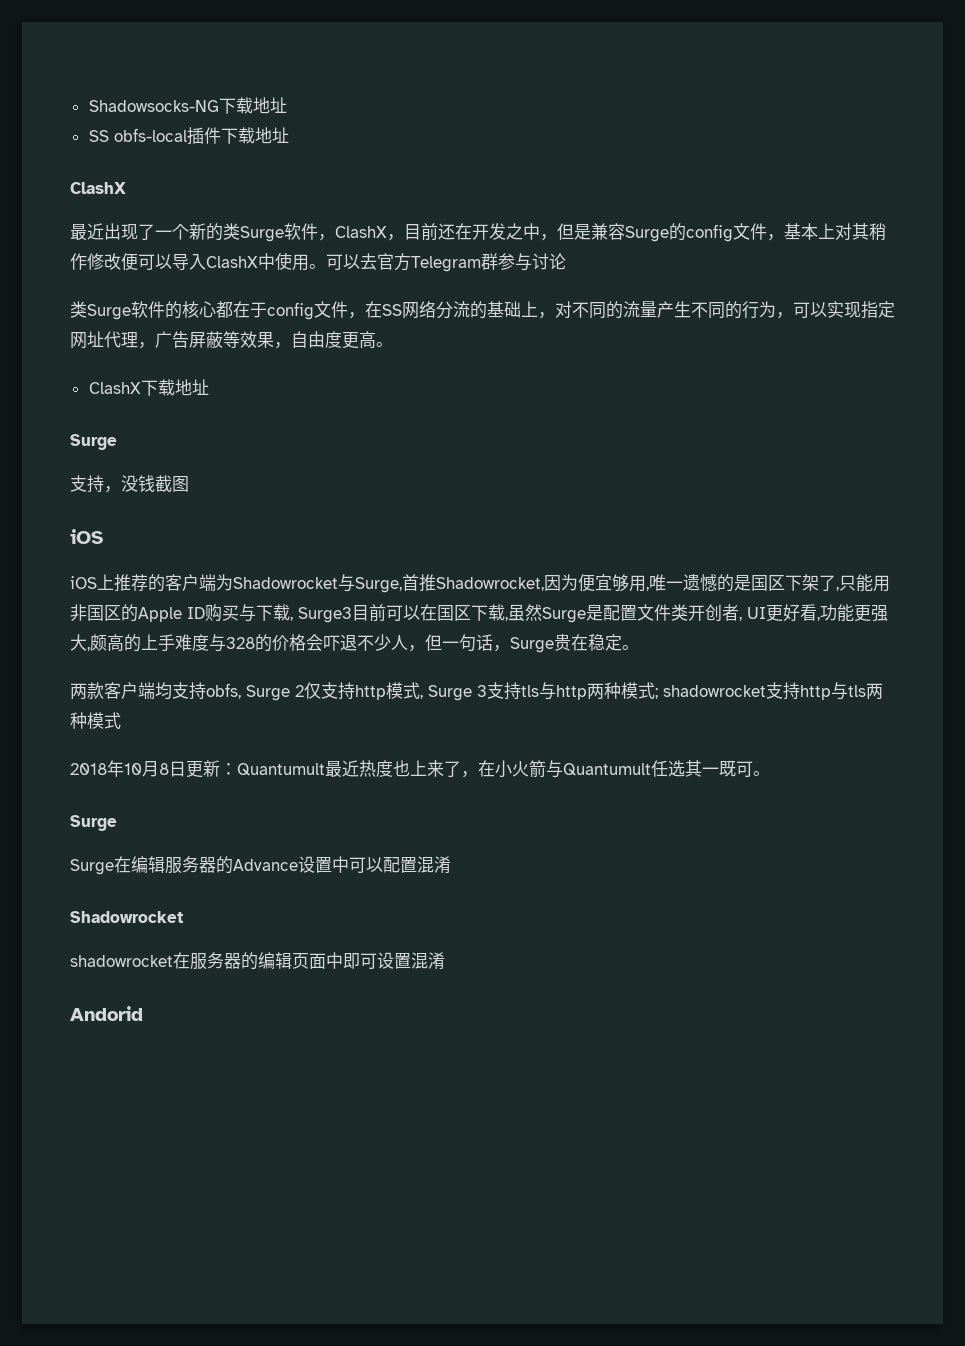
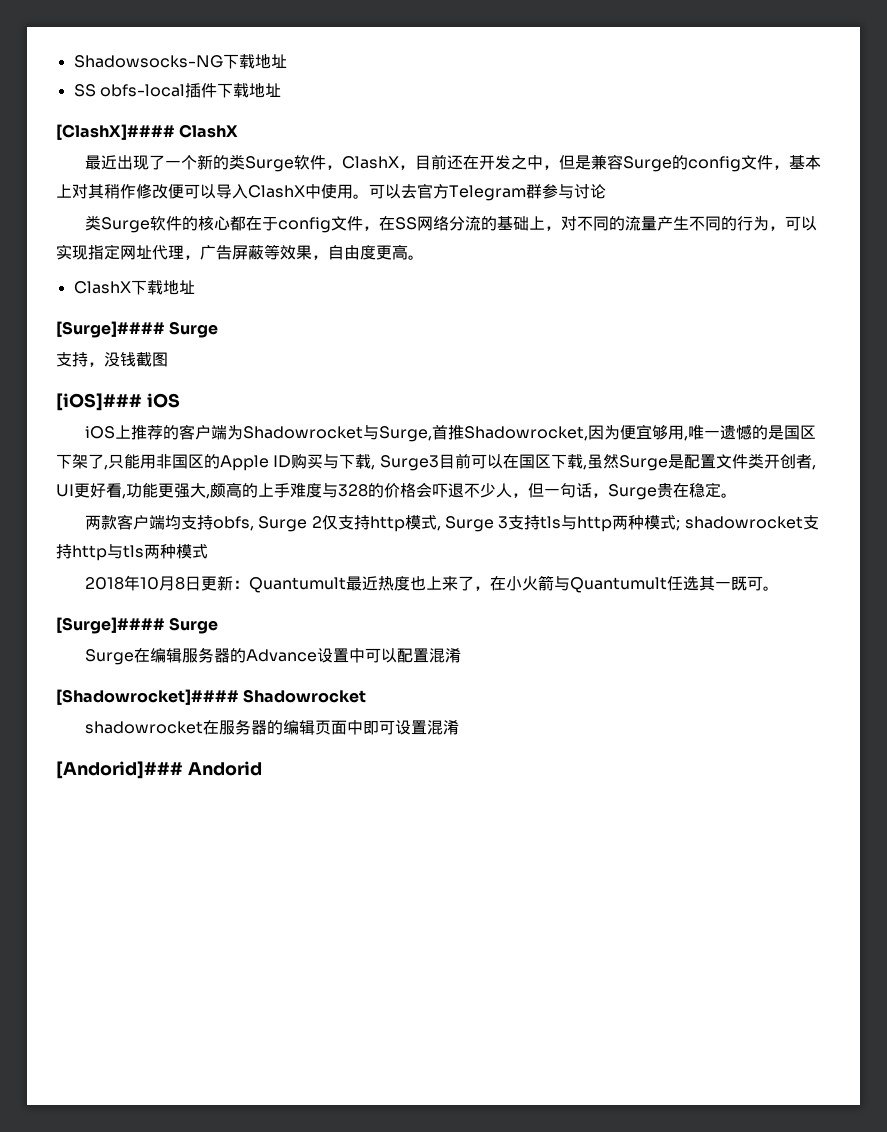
  SS obfs-local插件下载地址
- ClashX
+ [ClashX]#### ClashX
  ClashX下载地址
- Surge
+ [Surge]#### Surge
  支持，没钱截图
- iOS
+ [iOS]### iOS
  2018年10月8日更新：Quantumult最近热度也上来了，在小火箭与Quantumult任选其一既可。
- Surge
+ [Surge]#### Surge
  Surge在编辑服务器的Advance设置中可以配置混淆
- Shadowrocket
+ [Shadowrocket]#### Shadowrocket
- Andorid
+ [Andorid]### Andorid

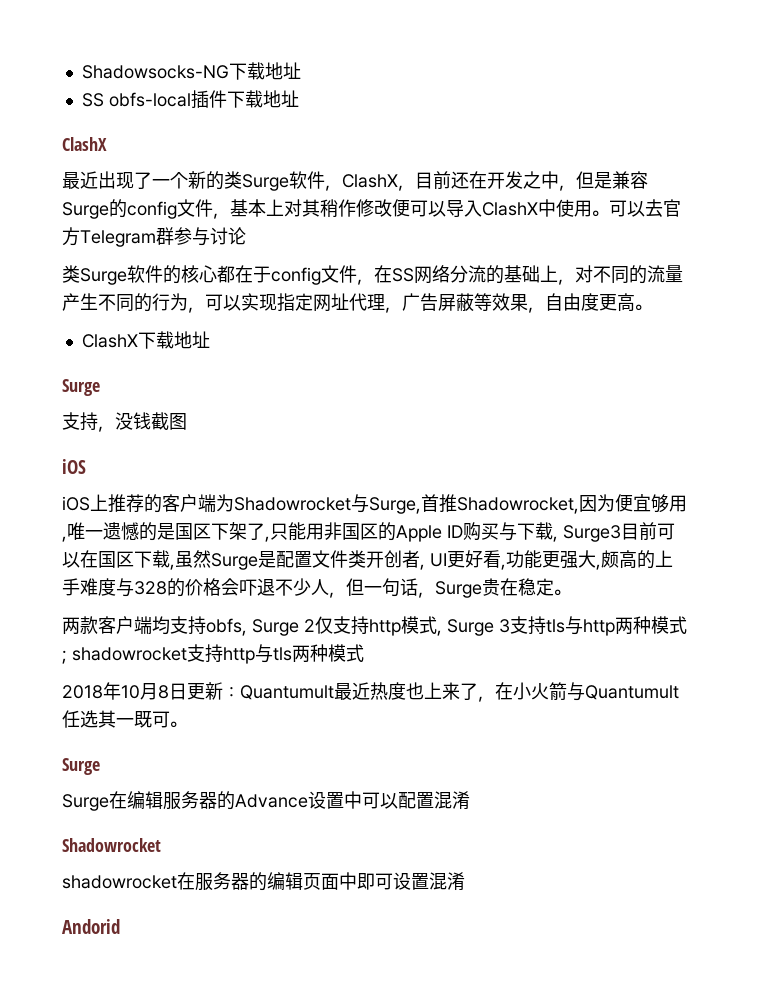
  SS obfs-local插件下载地址
- [ClashX]#### ClashX
+ ClashX
  ClashX下载地址
- [Surge]#### Surge
+ Surge
  支持，没钱截图
- [iOS]### iOS
+ iOS
  2018年10月8日更新：Quantumult最近热度也上来了，在小火箭与Quantumult任选其一既可。
- [Surge]#### Surge
+ Surge
  Surge在编辑服务器的Advance设置中可以配置混淆
- [Shadowrocket]#### Shadowrocket
+ Shadowrocket
- [Andorid]### Andorid
+ Andorid

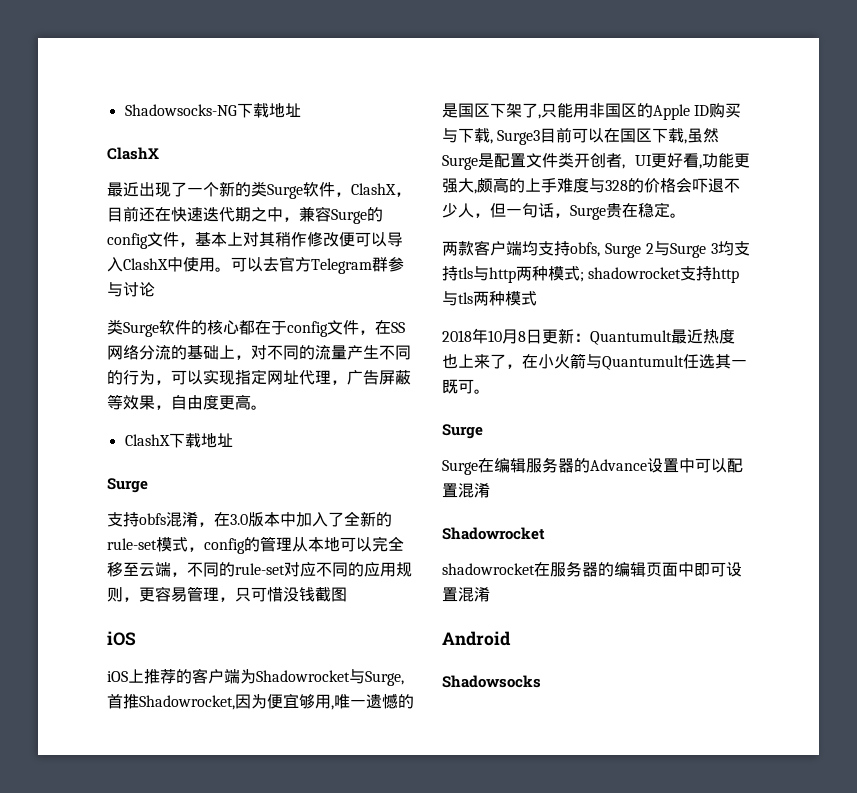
- SS obfs-local插件下载地址
- 最近出现了一个新的类Surge软件，ClashX，目前还在开发之中，但是兼容Surge的config文件，基本上对其稍作修改便可以导入ClashX中使用。
+ 最近出现了一个新的类Surge软件，ClashX，目前还在快速迭代期之中，兼容Surge的config文件，基本上对其稍作修改便可以导入ClashX中使用。
- 支持，没钱截图
+ 支持obfs混淆，在3.0版本中加入了全新的rule-set模式，config的管理从本地可以完全移至云端，不同的rule-set对应不同的应用规则，更容易管理，只可惜没钱截图
- 两款客户端均支持obfs, Surge 2仅支持http模式, Surge 3支持tls与http两种模式; shadowrocket支持http与tls两种模式
+ 两款客户端均支持obfs, Surge 2与Surge 3均支持tls与http两种模式; shadowrocket支持http与tls两种模式
- Andorid
+ Android
+ Shadowsocks

